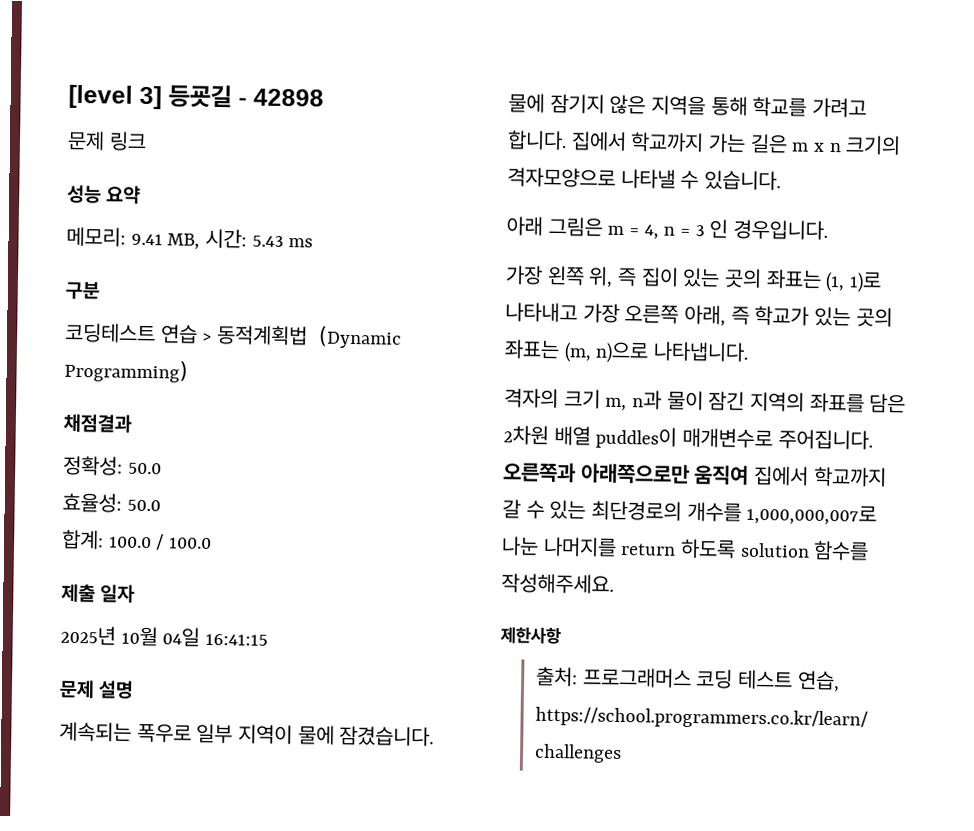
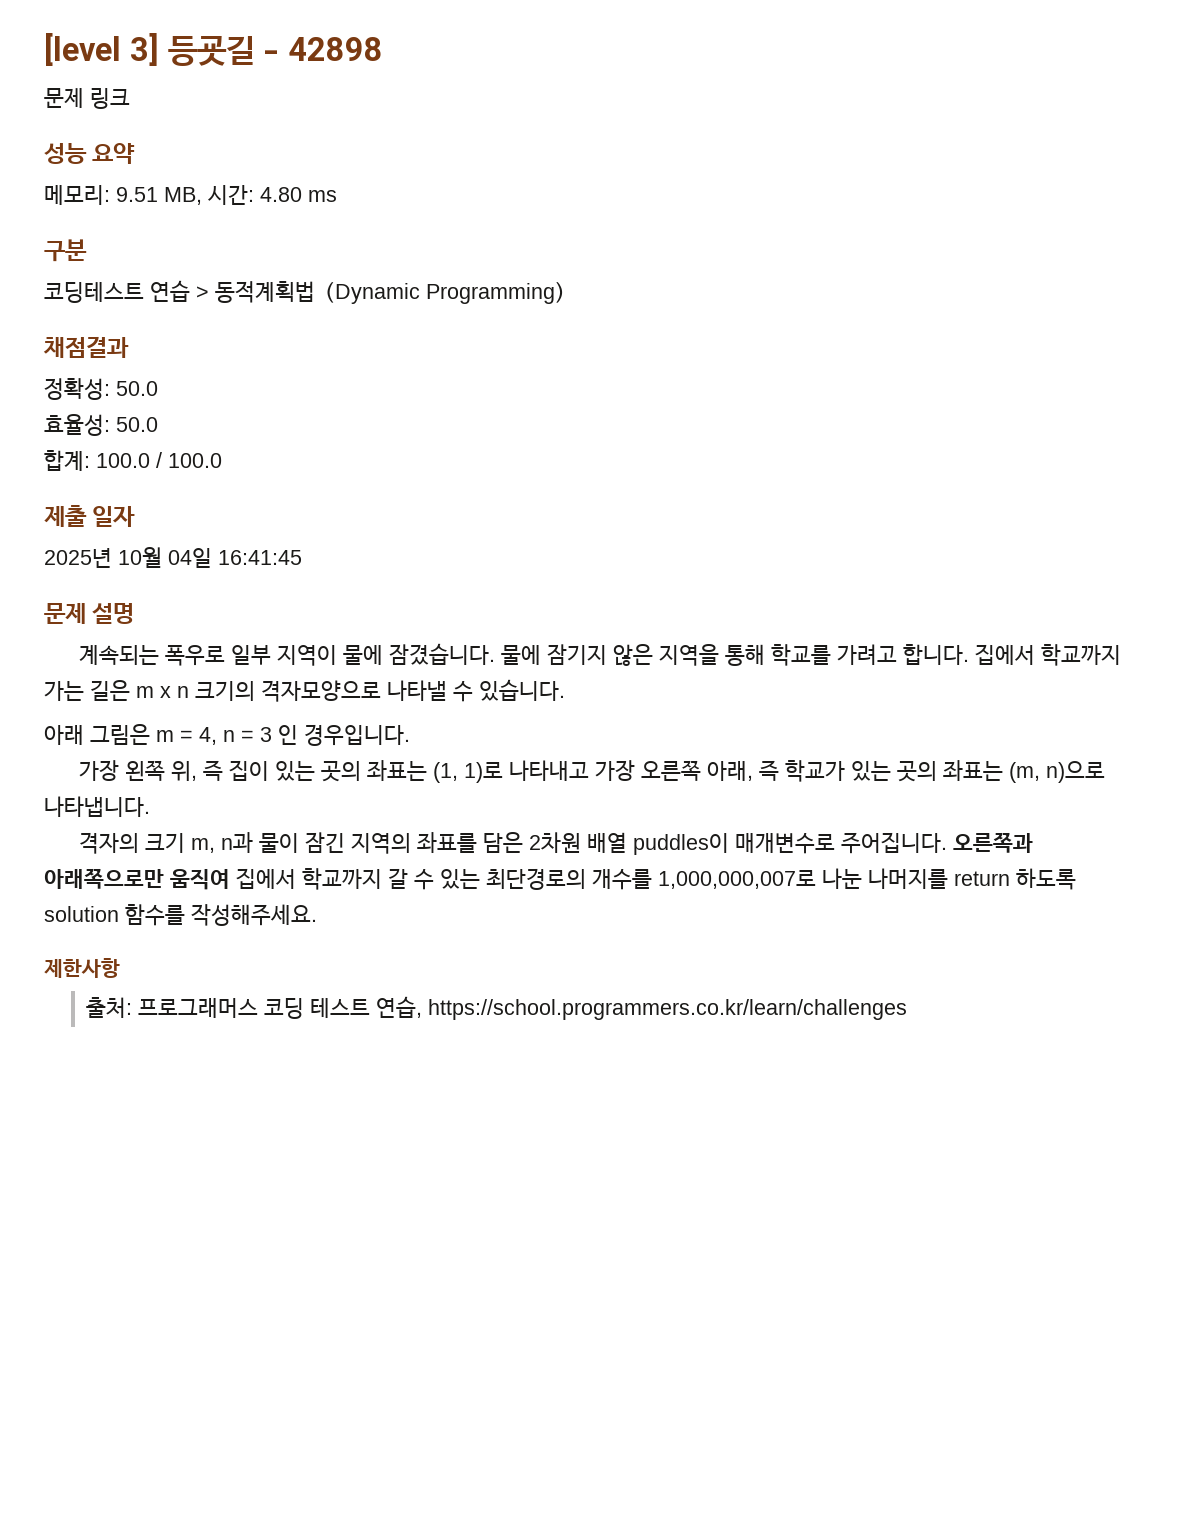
- 메모리: 9.41 MB, 시간: 5.43 ms
+ 메모리: 9.51 MB, 시간: 4.80 ms
- 2025년 10월 04일 16:41:15
+ 2025년 10월 04일 16:41:45

